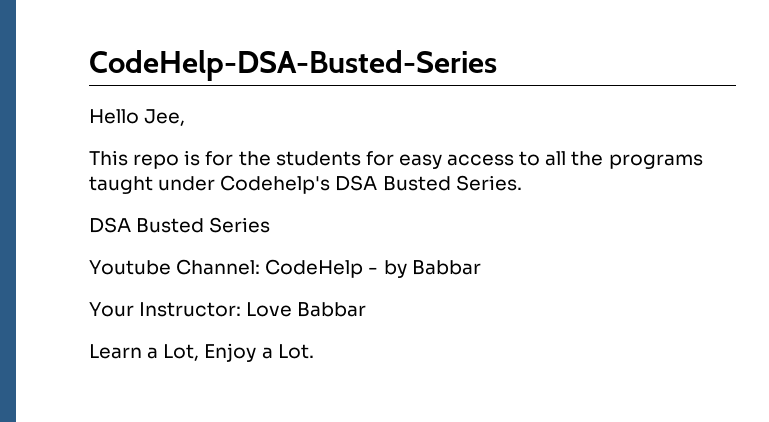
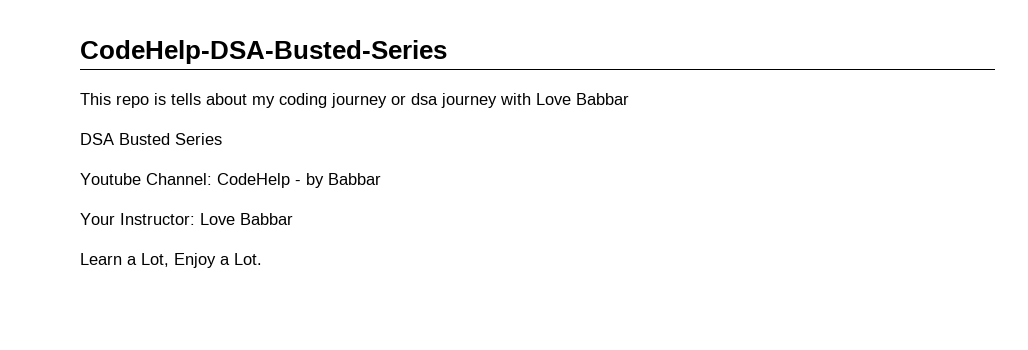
- Hello Jee,
- This repo is for the students for easy access to all the programs taught under Codehelp's DSA Busted Series.
+ This repo is tells about my coding journey or dsa journey with Love Babbar

